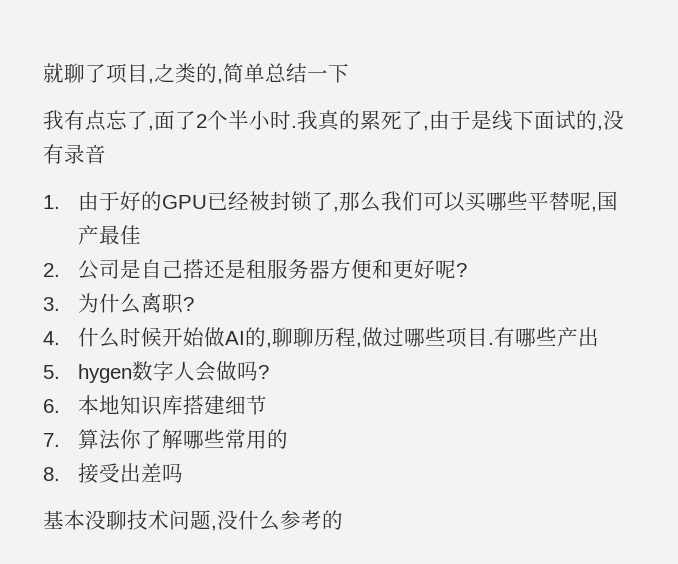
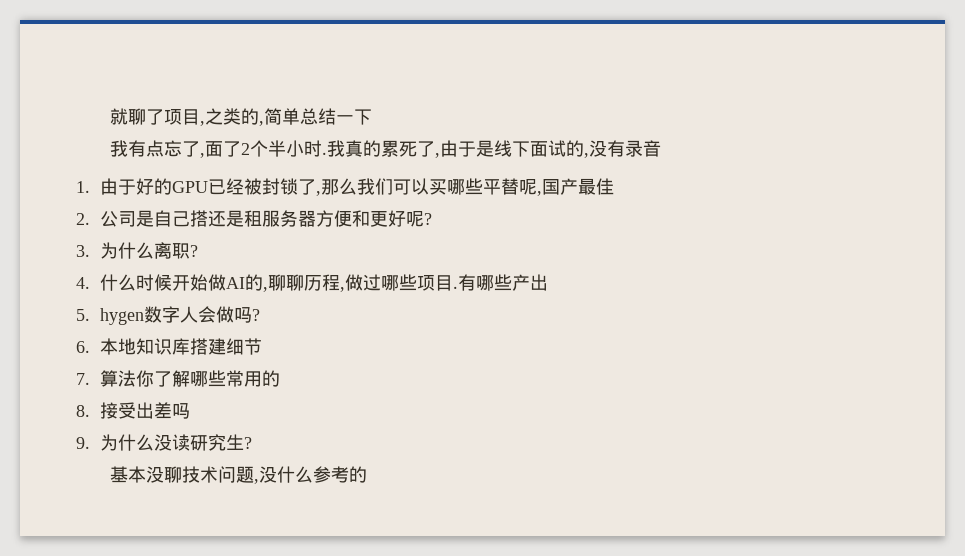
+ 9.为什么没读研究生?

